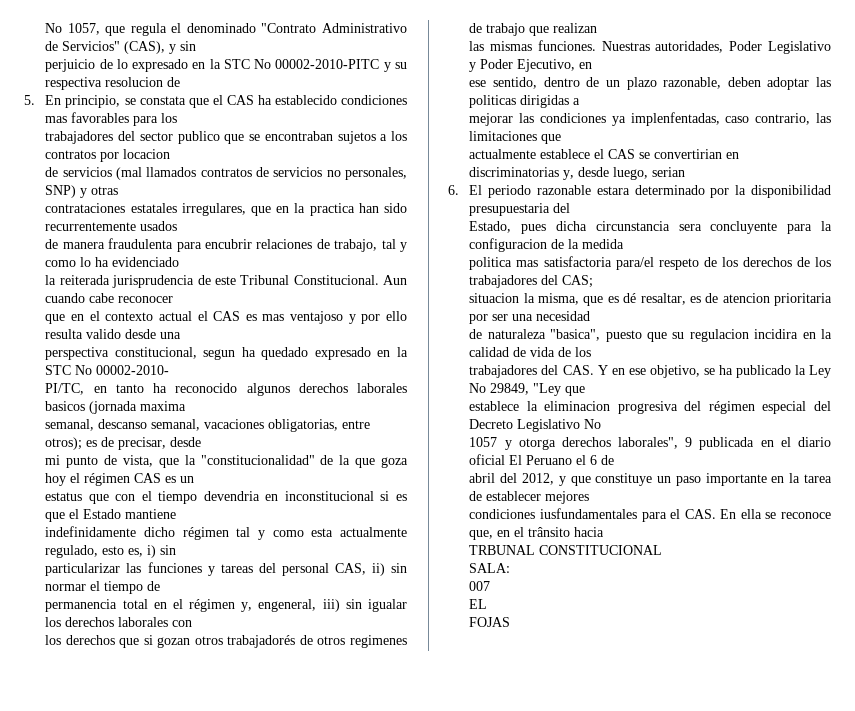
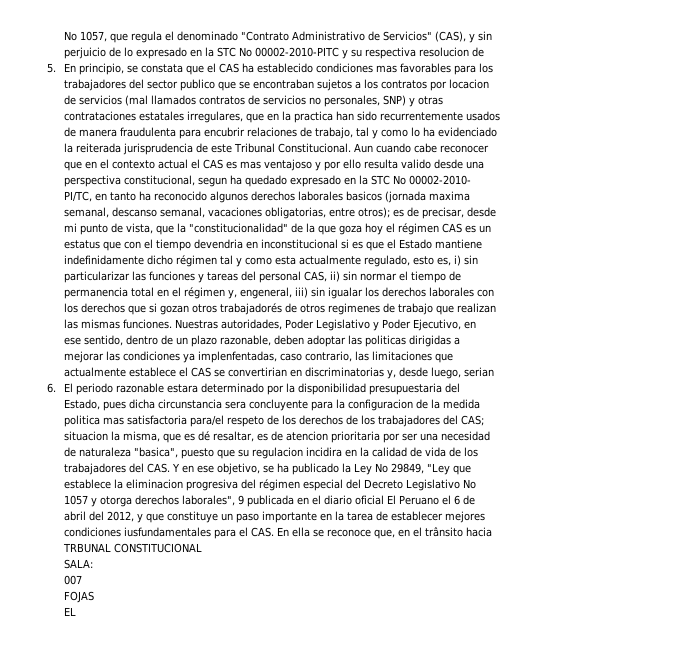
+ FOJAS
- FOJAS

